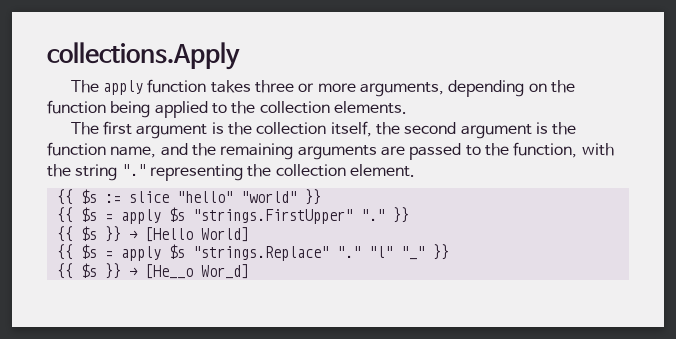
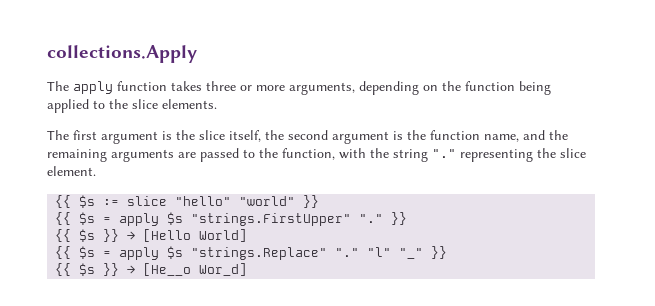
- The apply function takes three or more arguments, depending on the function being applied to the collection elements.
+ The apply function takes three or more arguments, depending on the function being applied to the slice elements.
- The first argument is the collection itself, the second argument is the function name, and the remaining arguments are passed to the function, with the string "." representing the collection element.
+ The first argument is the slice itself, the second argument is the function name, and the remaining arguments are passed to the function, with the string "." representing the slice element.

